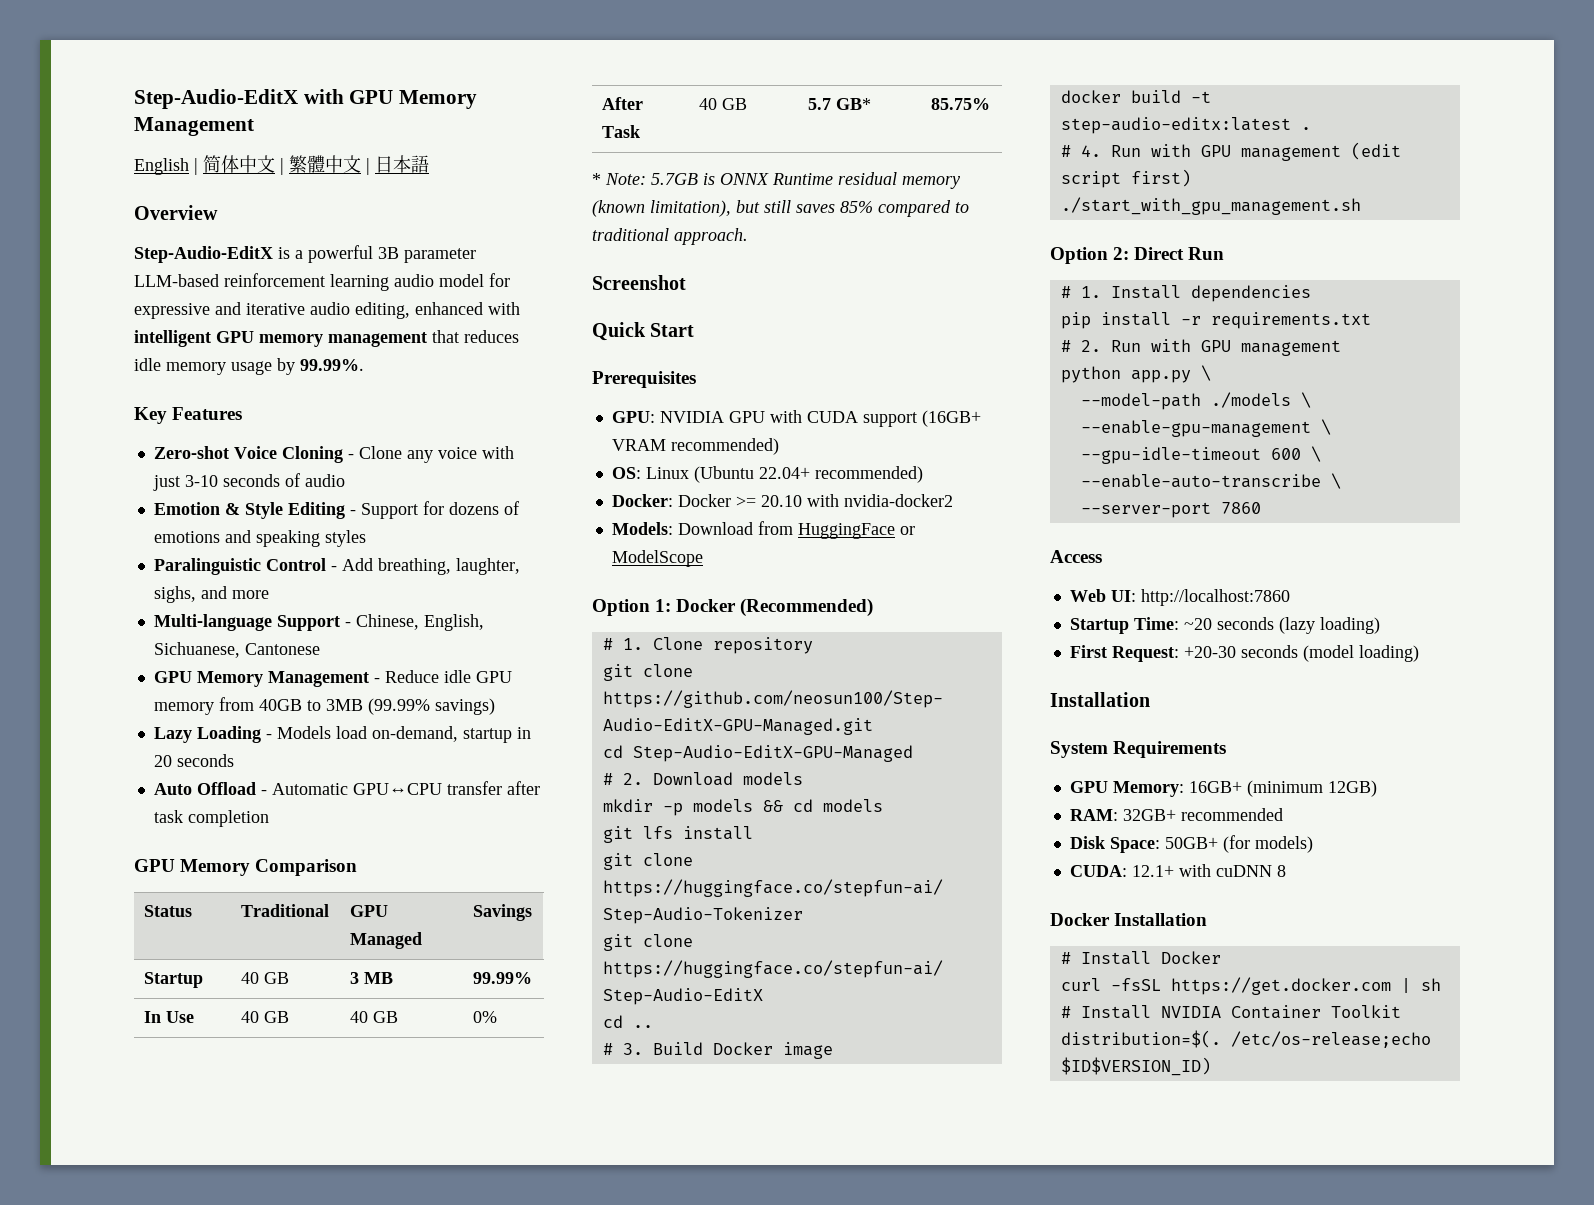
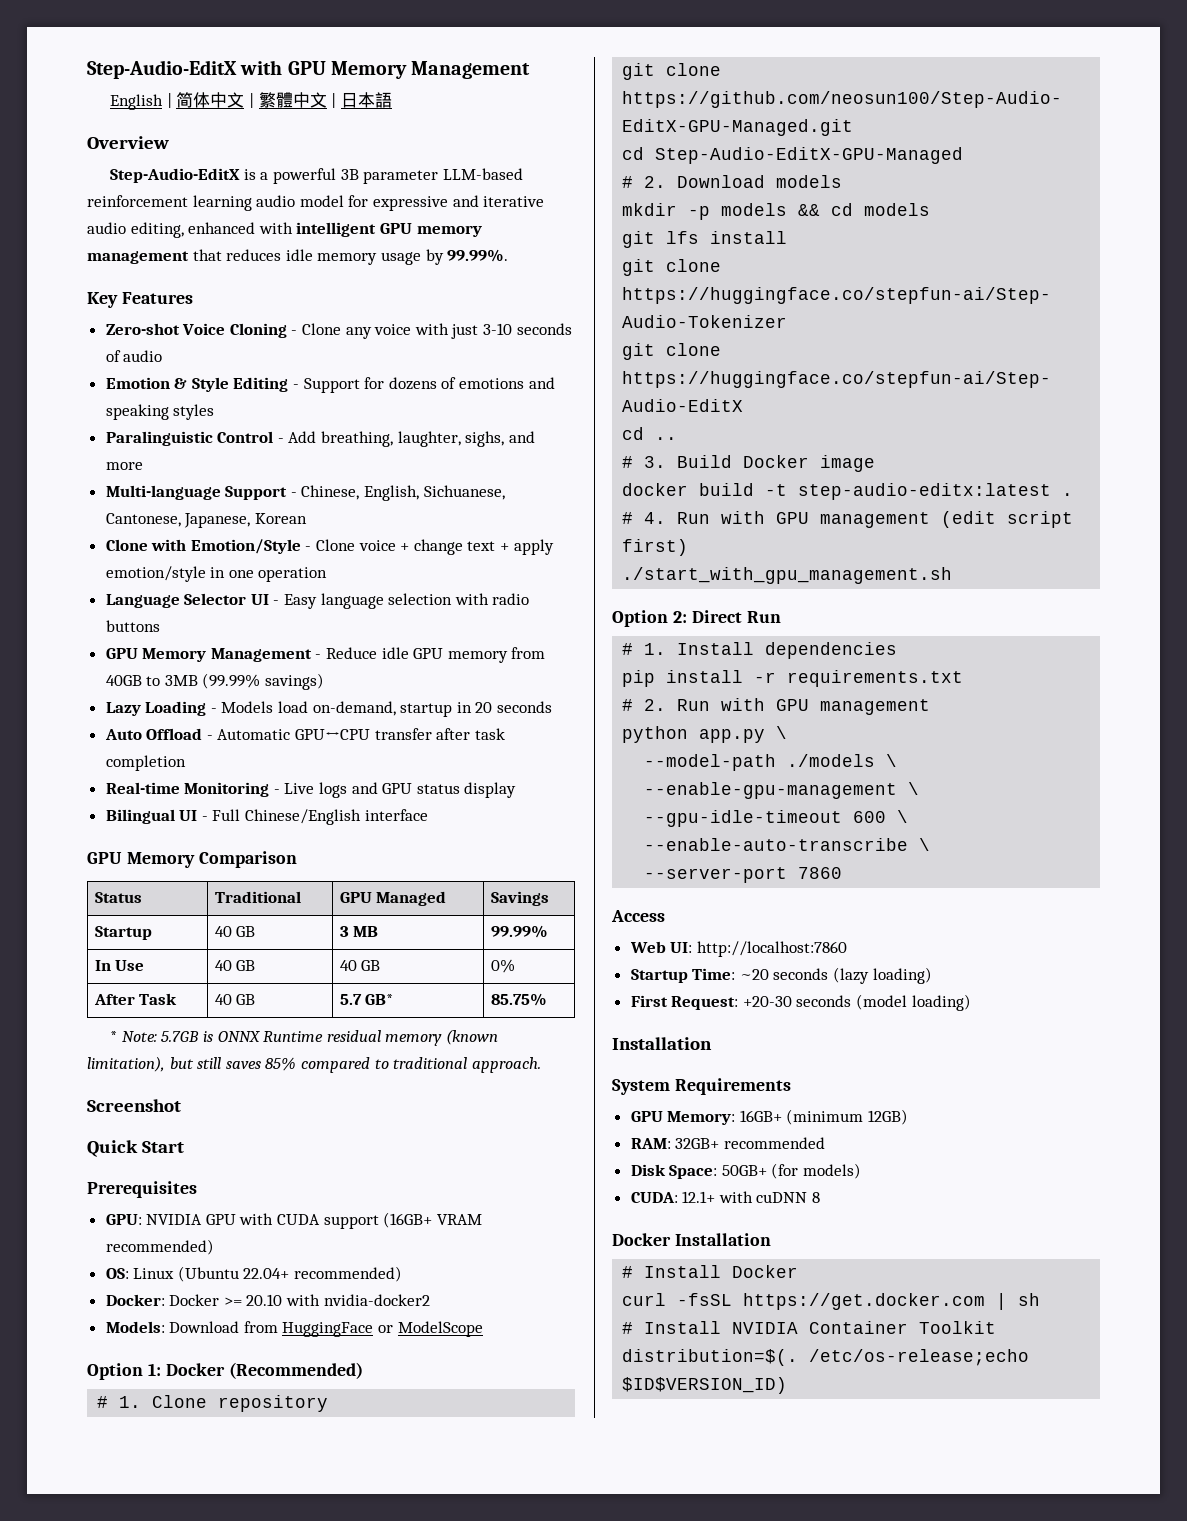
- Multi-language Support - Chinese, English, Sichuanese, Cantonese
+ Multi-language Support - Chinese, English, Sichuanese, Cantonese, Japanese, Korean
+ Clone with Emotion/Style - Clone voice + change text + apply emotion/style in one operation
+ Language Selector UI - Easy language selection with radio buttons
+ Real-time Monitoring - Live logs and GPU status display
+ Bilingual UI - Full Chinese/English interface

